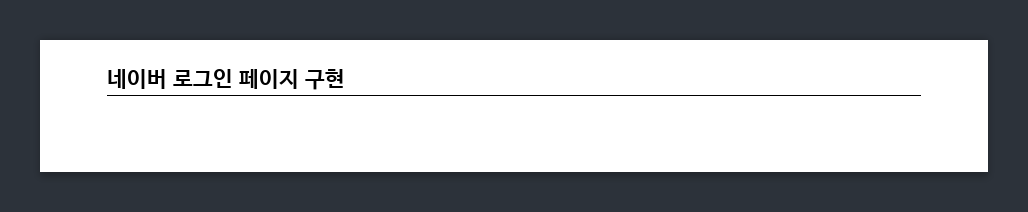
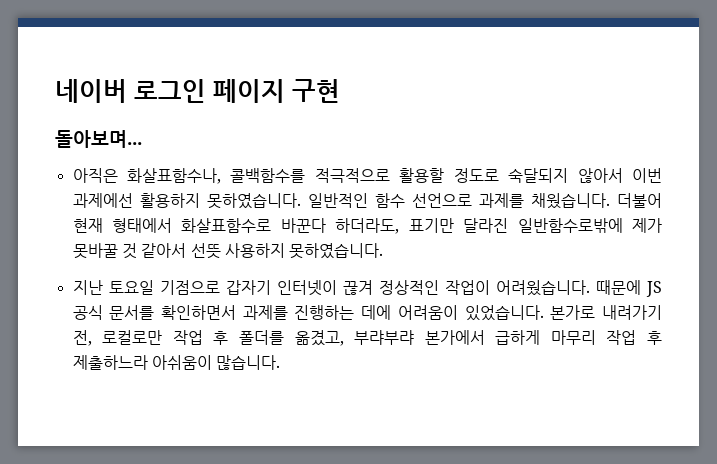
+ 돌아보며...
+ 아직은 화살표함수나, 콜백함수를 적극적으로 활용할 정도로 숙달되지 않아서 이번 과제에선 활용하지 못하였습니다. 일반적인 함수 선언으로 과제를 채웠습니다. 더불어 현재 형태에서 화살표함수로 바꾼다 하더라도, 표기만 달라진 일반함수로밖에 제가 못바꿀 것 같아서 선뜻 사용하지 못하였습니다.
+ 지난 토요일 기점으로 갑자기 인터넷이 끊겨 정상적인 작업이 어려웠습니다. 때문에 JS 공식 문서를 확인하면서 과제를 진행하는 데에 어려움이 있었습니다. 본가로 내려가기 전, 로컬로만 작업 후 폴더를 옮겼고, 부랴부랴 본가에서 급하게 마무리 작업 후 제출하느라 아쉬움이 많습니다.

